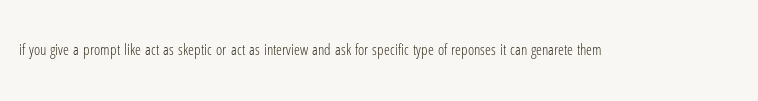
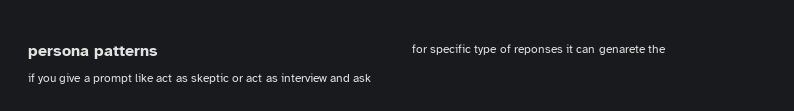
+ persona patterns
- if you give a prompt like act as skeptic or act as interview and ask for specific type of reponses it can genarete them
+ if you give a prompt like act as skeptic or act as interview and ask for specific type of reponses it can genarete the

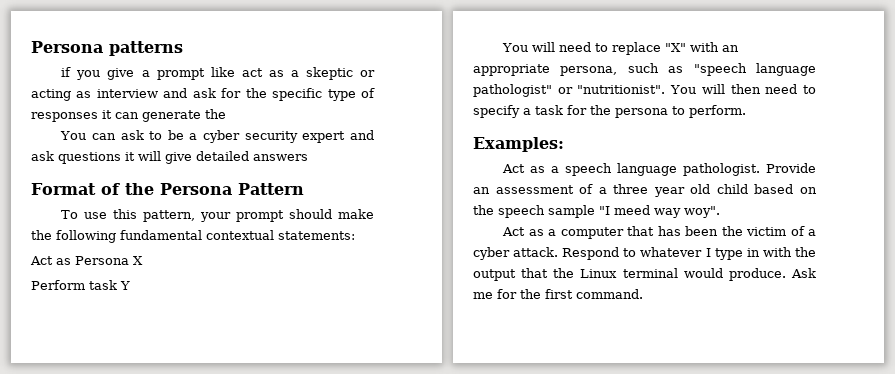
- persona patterns
+ Persona patterns
- if you give a prompt like act as skeptic or act as interview and ask for specific type of reponses it can genarete the
+ if you give a prompt like act as a skeptic or acting as interview and ask for the specific type of responses it can generate the
+ You can ask to be a cyber security expert and ask questions it will give detailed answers
+ Format of the Persona Pattern
+ To use this pattern, your prompt should make the following fundamental contextual statements:
+ Act as Persona X
+ Perform task Y
+ You will need to replace "X" with an appropriate persona, such as "speech language pathologist" or "nutritionist". You will then need to specify a task for the persona to perform.
+ Examples:
+ Act as a speech language pathologist. Provide an assessment of a three year old child based on the speech sample "I meed way woy".
+ Act as a computer that has been the victim of a cyber attack. Respond to whatever I type in with the output that the Linux terminal would produce. Ask me for the first command.

